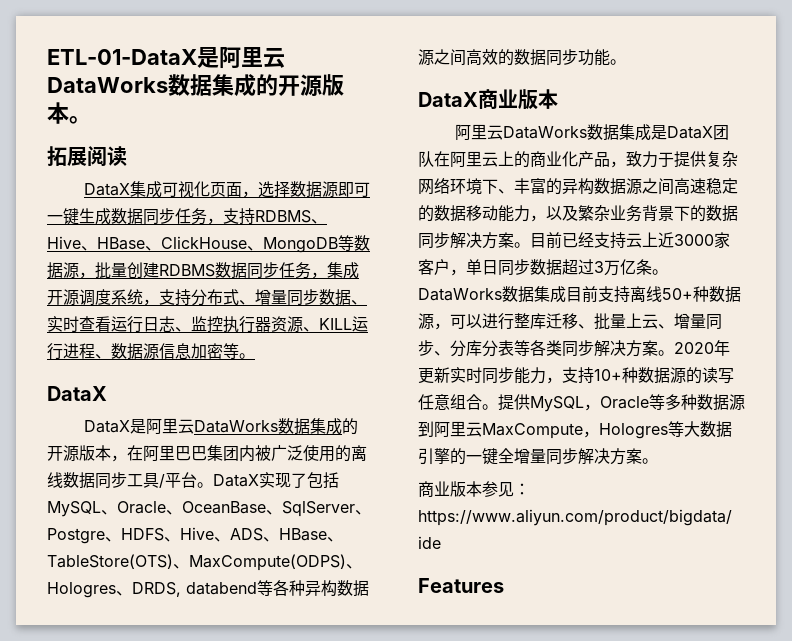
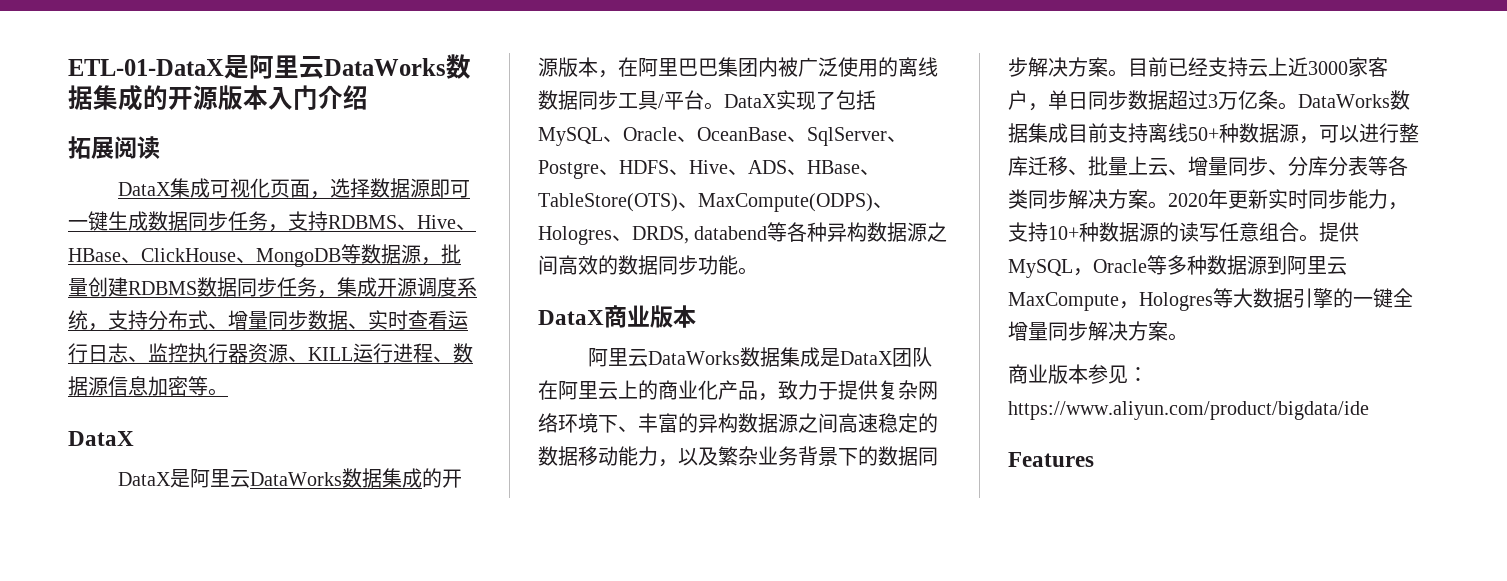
- ETL-01-DataX是阿里云DataWorks数据集成的开源版本。
+ ETL-01-DataX是阿里云DataWorks数据集成的开源版本入门介绍

